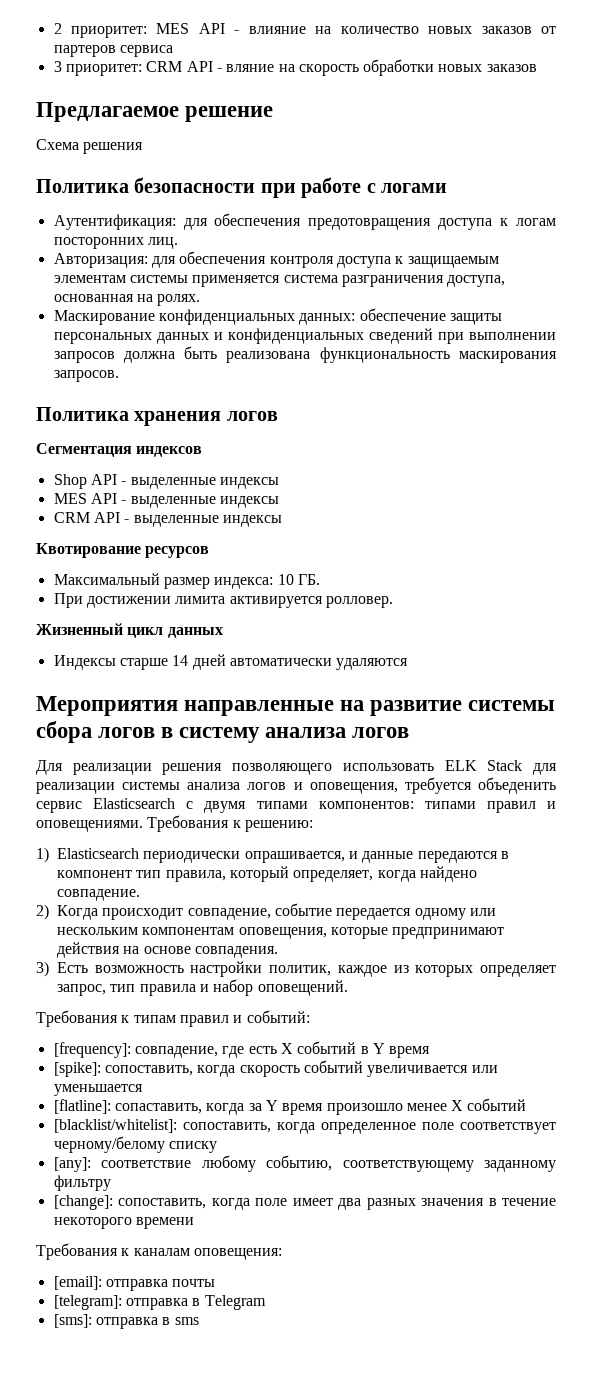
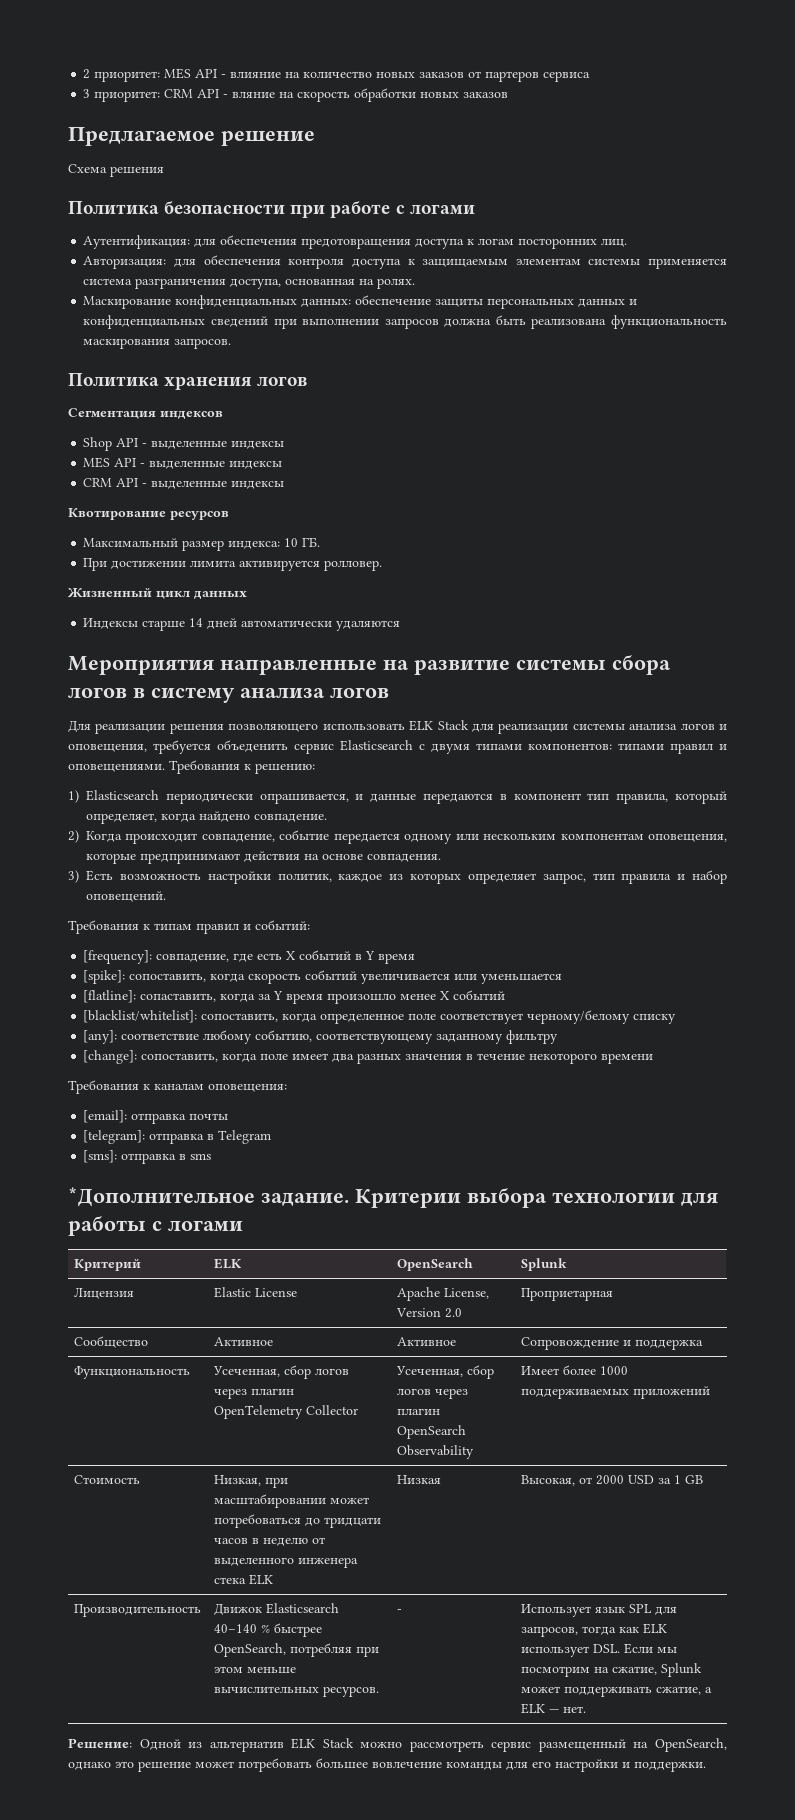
+ *Дополнительное задание. Критерии выбора технологии для работы с логами
+ Критерий | ELK | OpenSearch | Splunk
+ Лицензия | Elastic License | Apache License, Version 2.0 | Проприетарная
+ Сообщество | Активное | Активное | Сопровождение и поддержка
+ Функциональность | Усеченная, сбор логов через плагин OpenTelemetry Collector | Усеченная, сбор логов через плагин OpenSearch Observability | Имеет более 1000 поддерживаемых приложений
+ Стоимость | Низкая, при масштабировании может потребоваться до тридцати часов в неделю от выделенного инженера стека ELK | Низкая | Высокая, от 2000 USD за 1 GB
+ Производительность | Движок Elasticsearch 40–140 % быстрее OpenSearch, потребляя при этом меньше вычислительных ресурсов. | - | Использует язык SPL для запросов, тогда как ELK использует DSL. Если мы посмотрим на сжатие, Splunk может поддерживать сжатие, а ELK — нет.
+ Решение: Одной из альтернатив ELK Stack можно рассмотреть сервис размещенный на OpenSearch, однако это решение может потребовать большее вовлечение команды для его настройки и поддержки.

